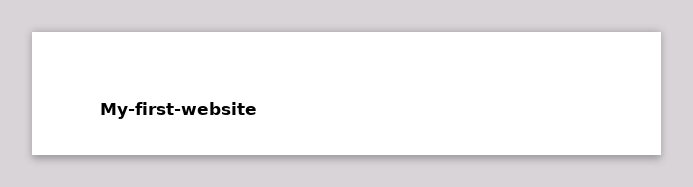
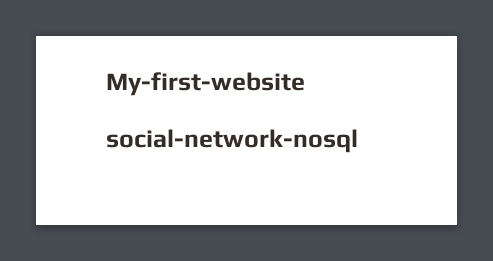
+ social-network-nosql

